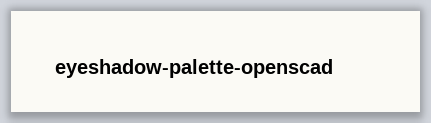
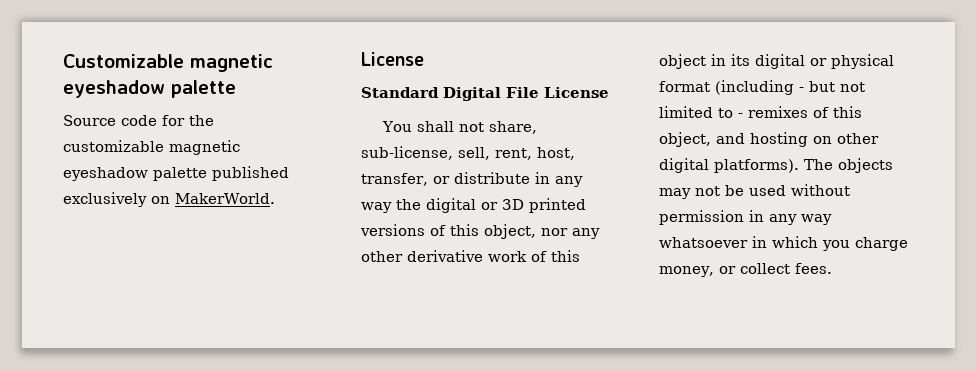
- eyeshadow-palette-openscad
+ Customizable magnetic eyeshadow palette
+ Source code for the customizable magnetic eyeshadow palette published exclusively on MakerWorld.
+ License
+ Standard Digital File License
+ You shall not share, sub-license, sell, rent, host, transfer, or distribute in any way the digital or 3D printed versions of this object, nor any other derivative work of this object in its digital or physical format (including - but not limited to - remixes of this object, and hosting on other digital platforms). The objects may not be used without permission in any way whatsoever in which you charge money, or collect fees.

